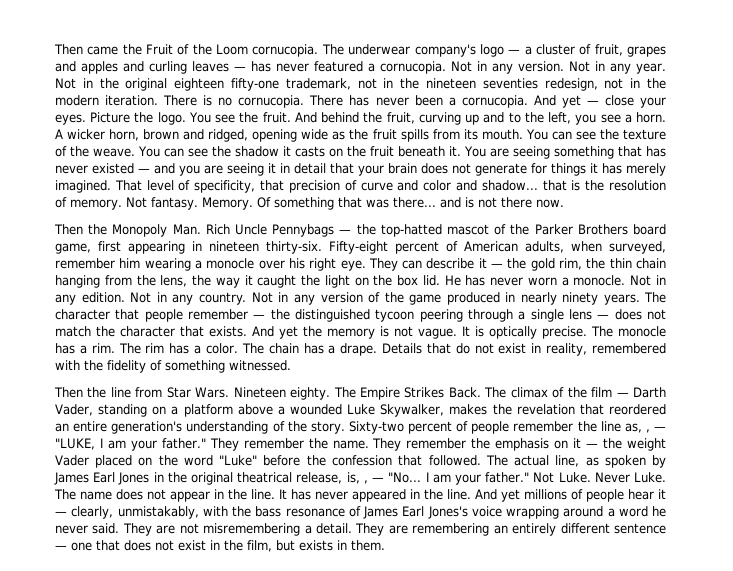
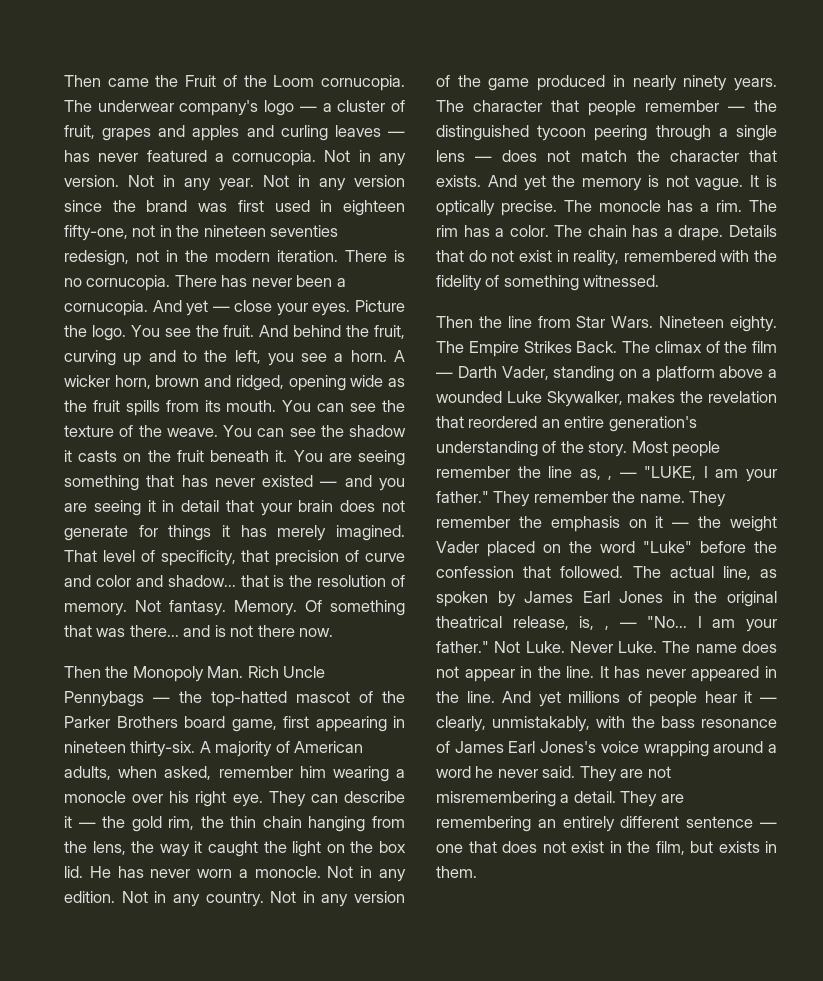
- Not in the original eighteen fifty-one trademark, not in the nineteen seventies redesign, not in the modern iteration.
+ Not in any version since the brand was first used in eighteen fifty-one, not in the nineteen seventies redesign, not in the modern iteration.
- Fifty-eight percent of American adults, when surveyed, remember him wearing a monocle over his right eye.
+ A majority of American adults, when asked, remember him wearing a monocle over his right eye.
- Sixty-two percent of people remember the line as, , — "LUKE, I am your father."
+ Most people remember the line as, , — "LUKE, I am your father."

